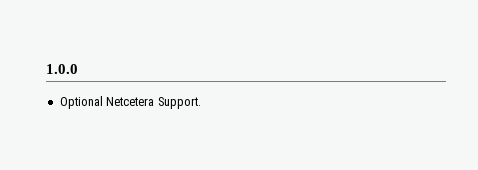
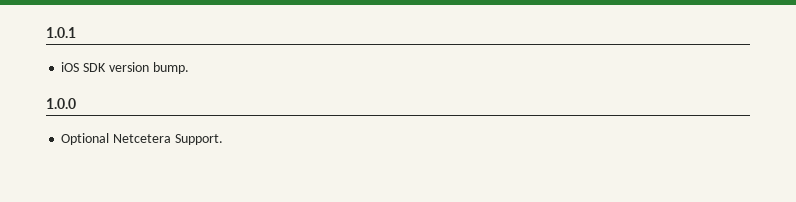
+ 1.0.1
+ iOS SDK version bump.

